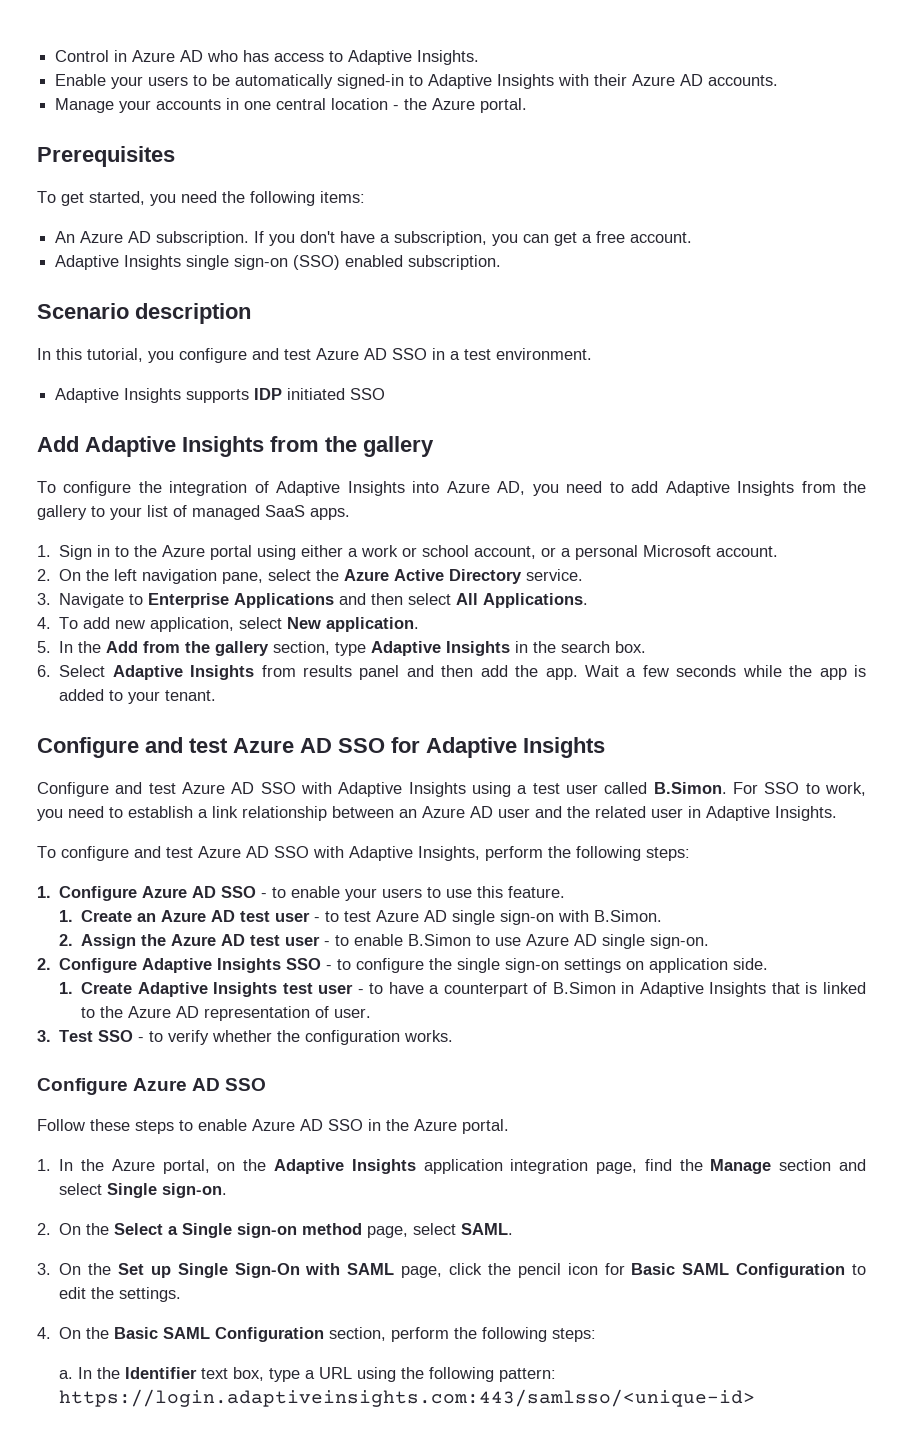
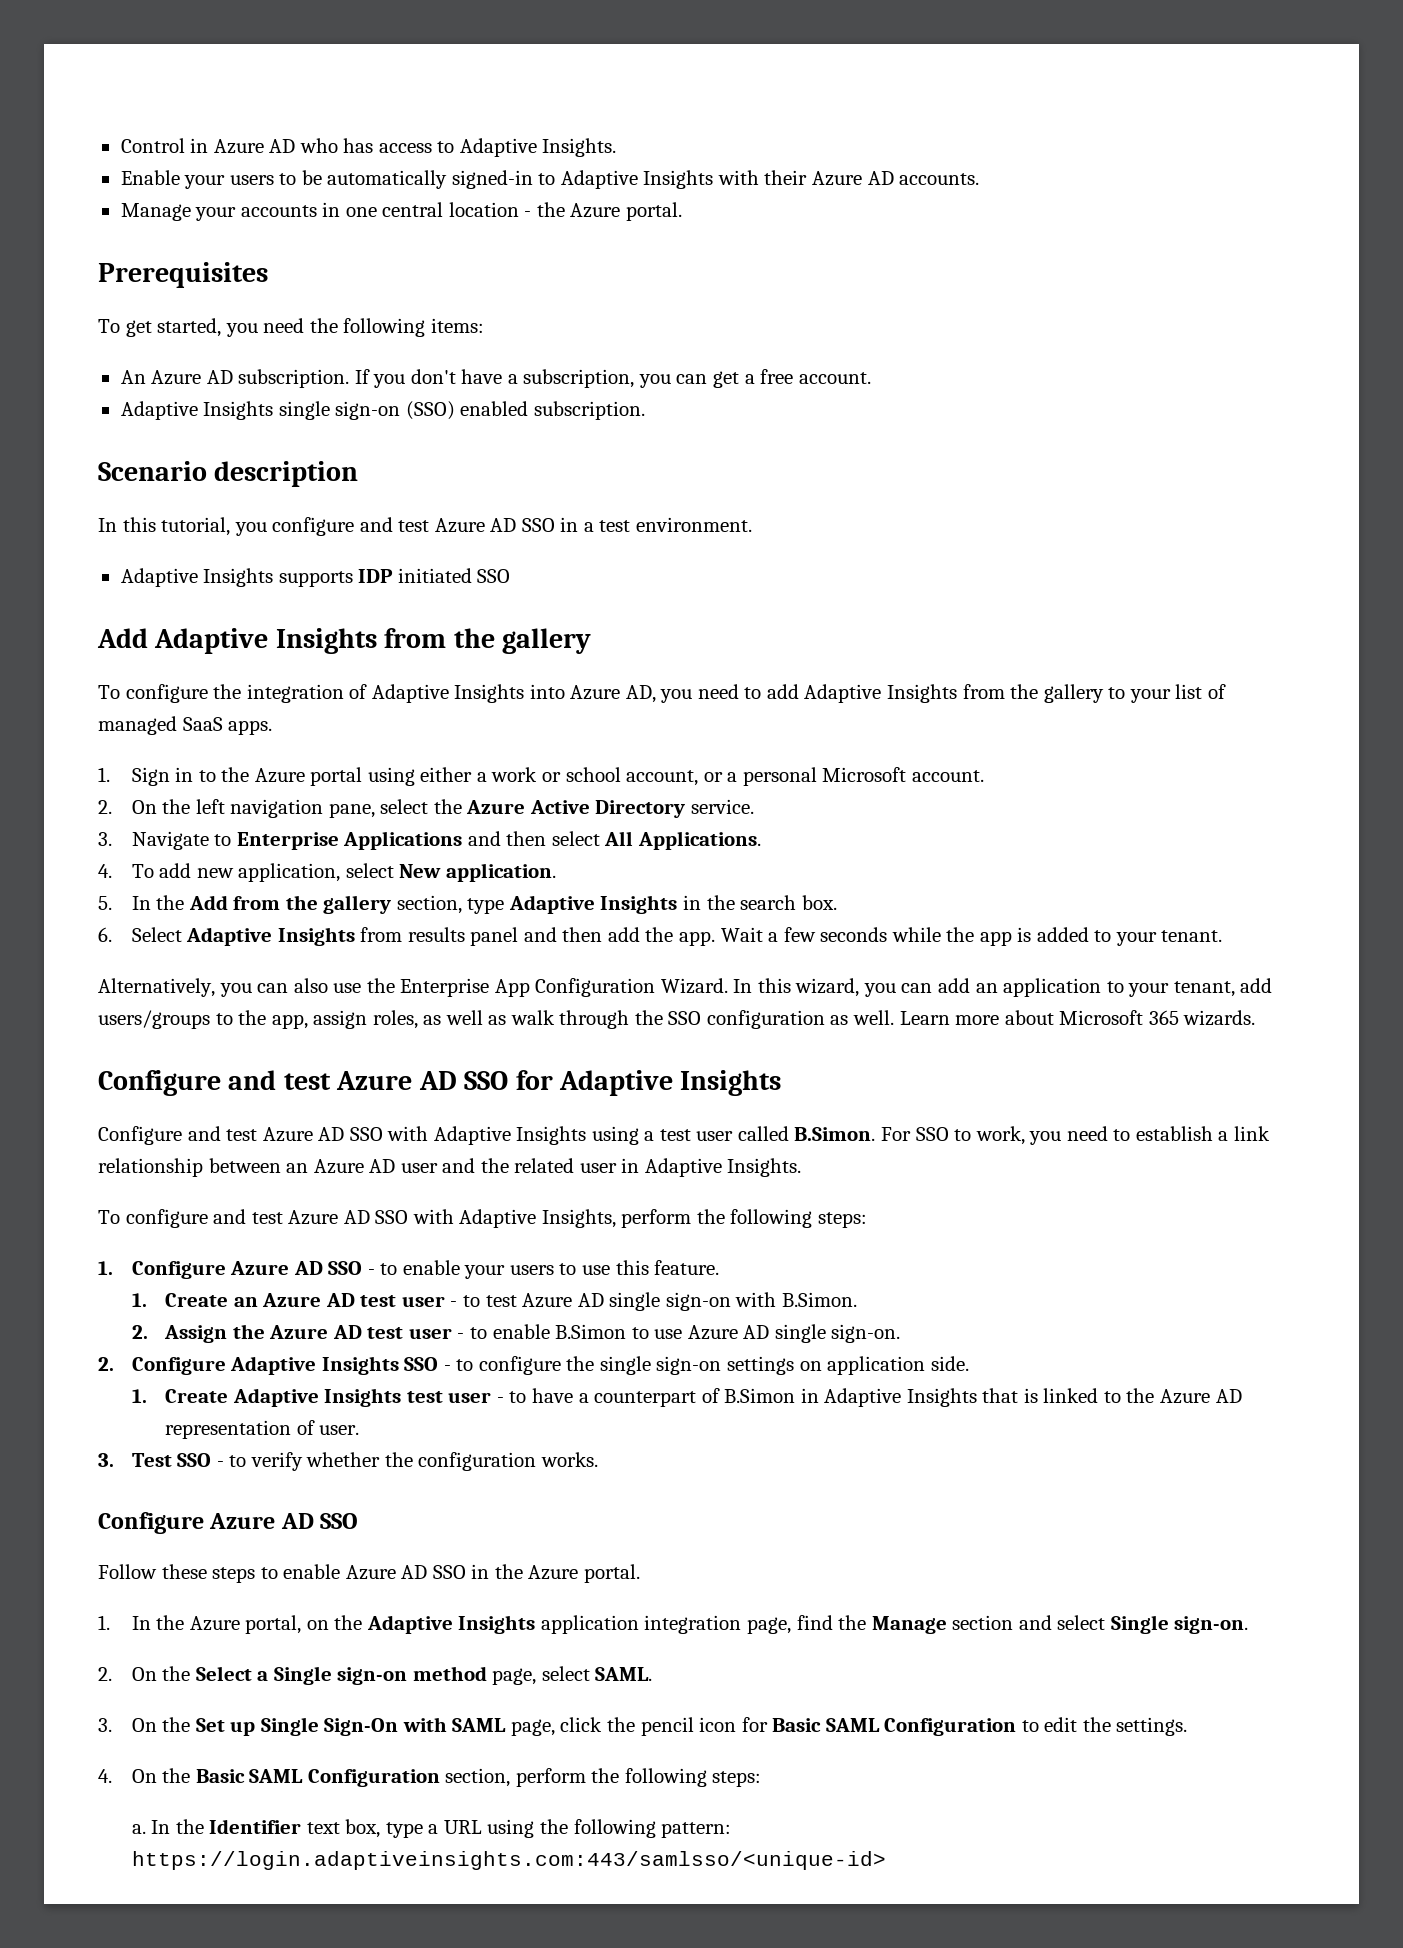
+ Alternatively, you can also use the Enterprise App Configuration Wizard. In this wizard, you can add an application to your tenant, add users/groups to the app, assign roles, as well as walk through the SSO configuration as well. Learn more about Microsoft 365 wizards.

